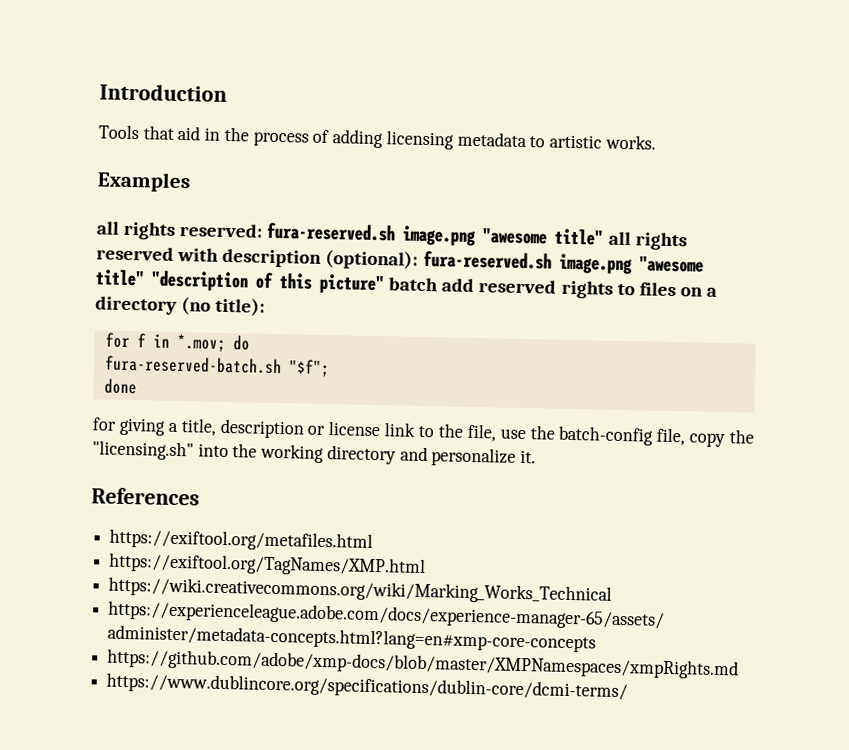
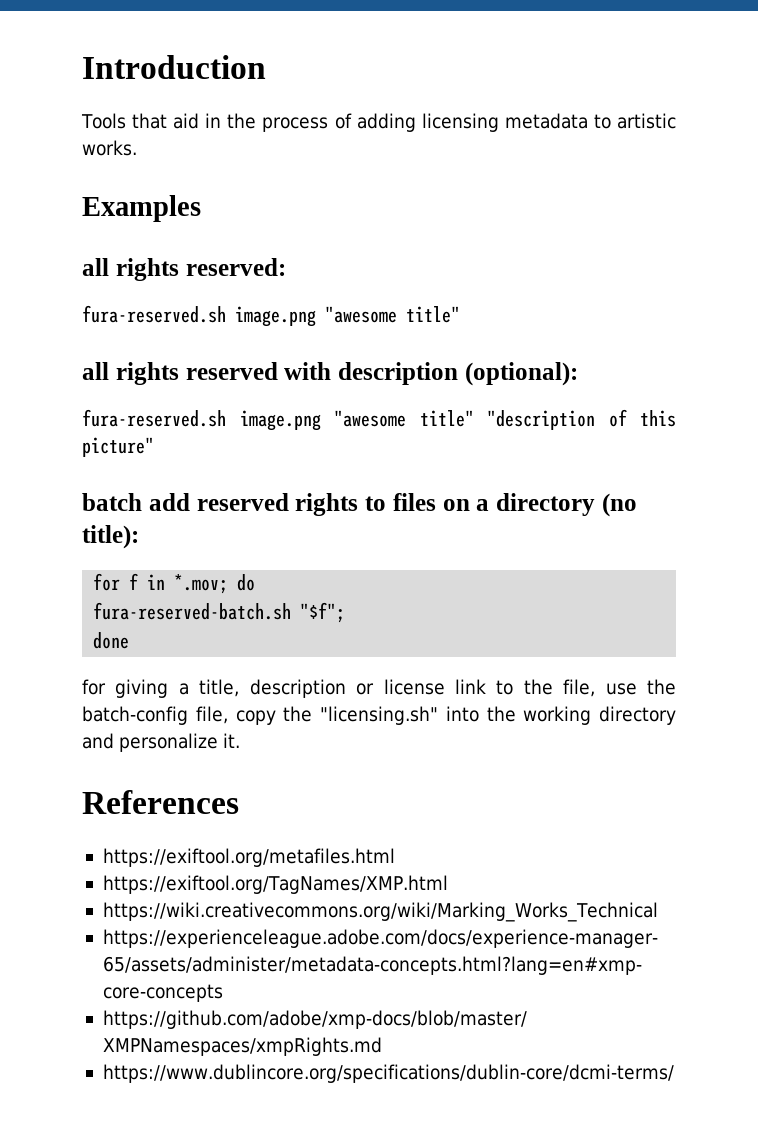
- all rights reserved: fura-reserved.sh image.png "awesome title" all rights reserved with description (optional): fura-reserved.sh image.png "awesome title" "description of this picture" batch add reserved rights to files on a directory (no title):
+ all rights reserved:
+ fura-reserved.sh image.png "awesome title"
+ all rights reserved with description (optional):
+ fura-reserved.sh image.png "awesome title" "description of this picture"
+ batch add reserved rights to files on a directory (no title):

